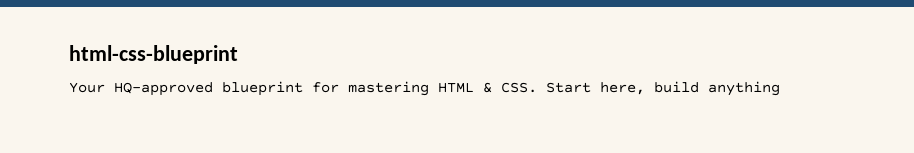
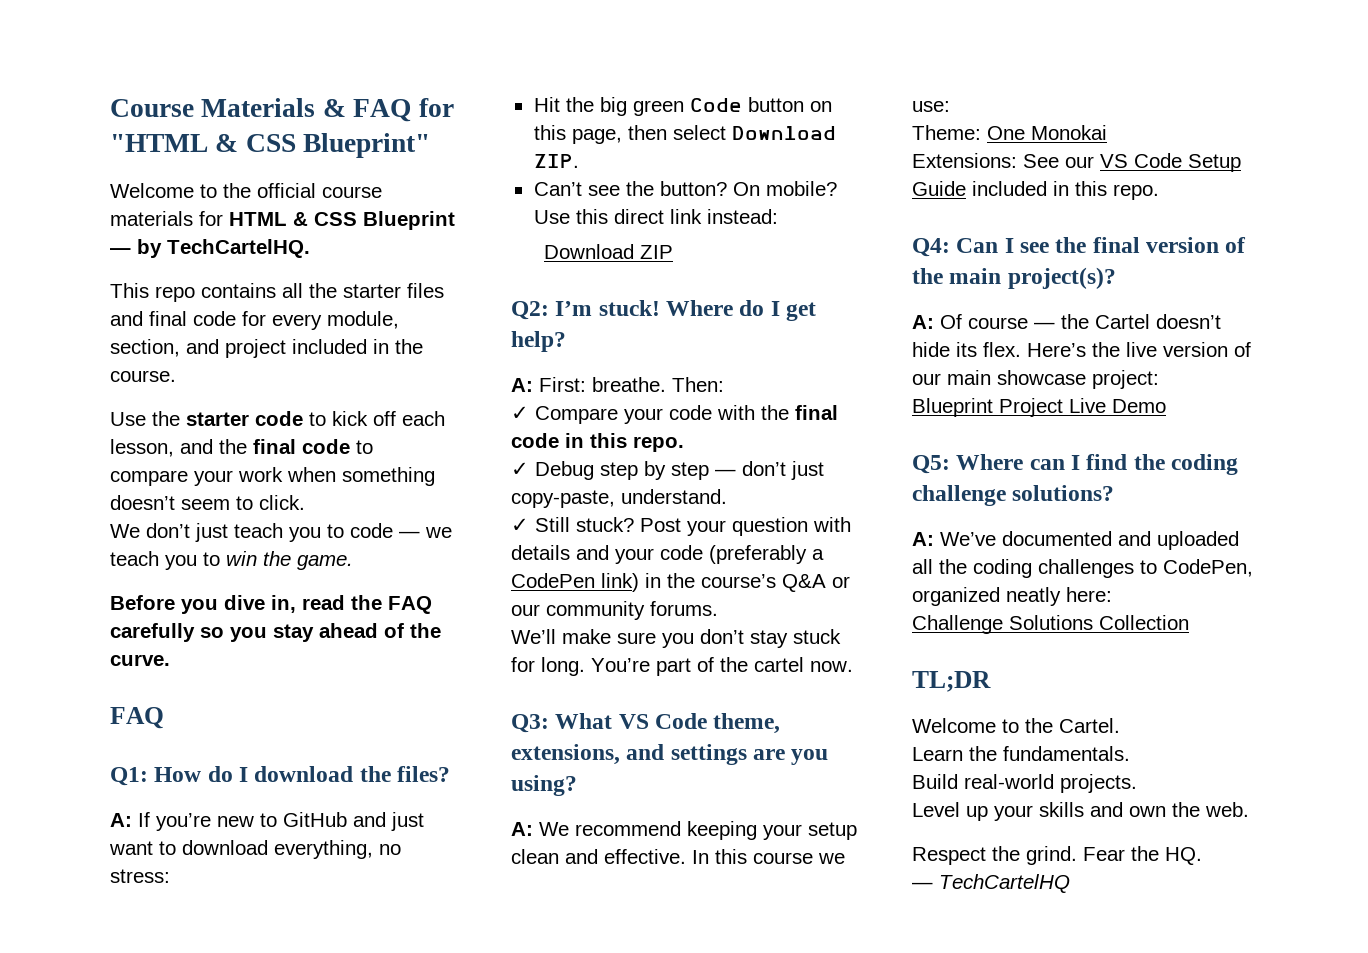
- html-css-blueprint
- Your HQ-approved blueprint for mastering HTML & CSS. Start here, build anything
+ Course Materials & FAQ for "HTML & CSS Blueprint"
+ Welcome to the official course materials for HTML & CSS Blueprint — by TechCartelHQ.
+ This repo contains all the starter files and final code for every module, section, and project included in the course.
+ Use the starter code to kick off each lesson, and the final code to compare your work when something doesn’t seem to click.
+ We don’t just teach you to code — we teach you to win the game.
+ Before you dive in, read the FAQ carefully so you stay ahead of the curve.
+ FAQ
+ Q1: How do I download the files?
+ A: If you’re new to GitHub and just want to download everything, no stress:
+ Hit the big green Code button on this page, then select Download ZIP.
+ Can’t see the button? On mobile? Use this direct link instead:
+ Download ZIP
+ Q2: I’m stuck! Where do I get help?
+ A: First: breathe. Then:
+ ✓ Compare your code with the final code in this repo.
+ ✓ Debug step by step — don’t just copy-paste, understand.
+ ✓ Still stuck? Post your question with details and your code (preferably a CodePen link) in the course’s Q&A or our community forums.
+ We’ll make sure you don’t stay stuck for long. You’re part of the cartel now.
+ Q3: What VS Code theme, extensions, and settings are you using?
+ A: We recommend keeping your setup clean and effective. In this course we use:
+ Theme: One Monokai
+ Extensions: See our VS Code Setup Guide included in this repo.
+ Q4: Can I see the final version of the main project(s)?
+ A: Of course — the Cartel doesn’t hide its flex. Here’s the live version of our main showcase project:
+ Blueprint Project Live Demo
+ Q5: Where can I find the coding challenge solutions?
+ A: We’ve documented and uploaded all the coding challenges to CodePen, organized neatly here:
+ Challenge Solutions Collection
+ TL;DR
+ Welcome to the Cartel.
+ Learn the fundamentals.
+ Build real-world projects.
+ Level up your skills and own the web.
+ Respect the grind. Fear the HQ.
+ — TechCartelHQ

